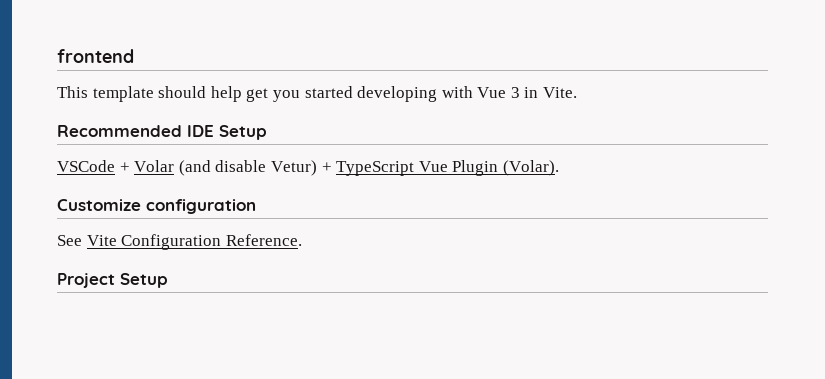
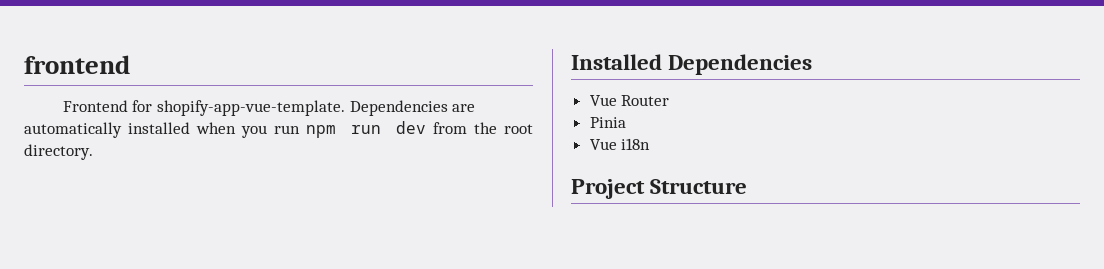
- This template should help get you started developing with Vue 3 in Vite.
- Recommended IDE Setup
- VSCode + Volar (and disable Vetur) + TypeScript Vue Plugin (Volar).
- Customize configuration
- See Vite Configuration Reference.
+ Frontend for shopify-app-vue-template. Dependencies are automatically installed when you run npm run dev from the root directory.
+ Installed Dependencies
+ Vue Router
+ Pinia
+ Vue i18n
- Project Setup
+ Project Structure

